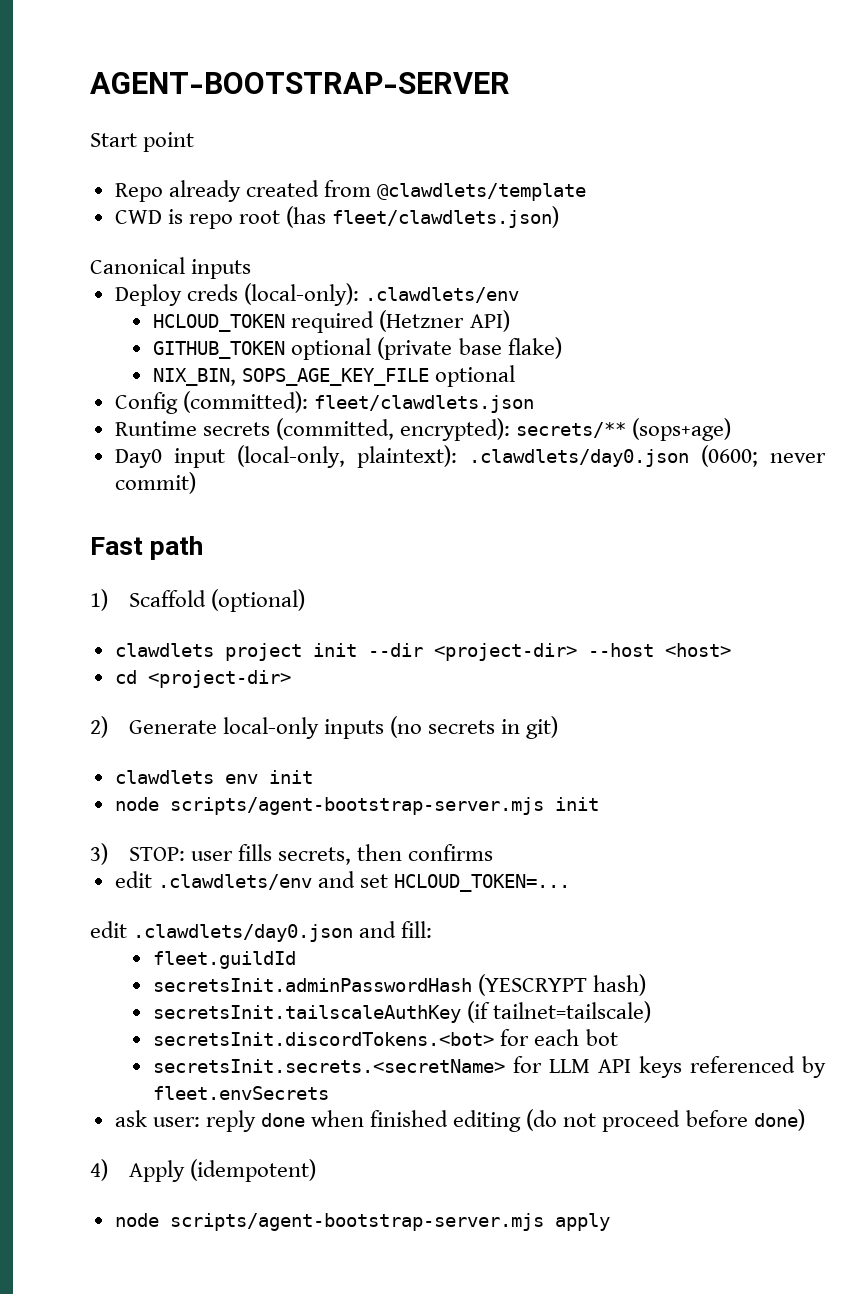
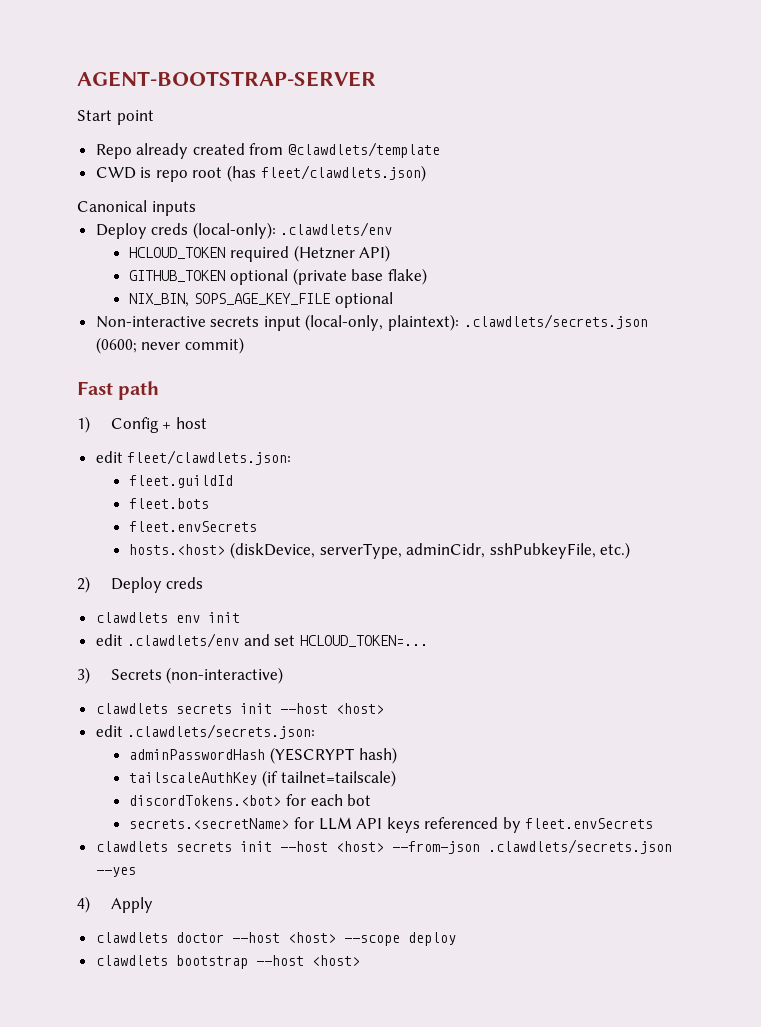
- Config (committed): fleet/clawdlets.json
- Runtime secrets (committed, encrypted): secrets/** (sops+age)
- Day0 input (local-only, plaintext): .clawdlets/day0.json (0600; never commit)
+ Non-interactive secrets input (local-only, plaintext): .clawdlets/secrets.json (0600; never commit)
- 1) Scaffold (optional)
- clawdlets project init --dir <project-dir> --host <host>
- cd <project-dir>
- 2) Generate local-only inputs (no secrets in git)
+ 1) Config + host
+ edit fleet/clawdlets.json:
+ fleet.guildId
+ fleet.bots
+ fleet.envSecrets
+ hosts.<host> (diskDevice, serverType, adminCidr, sshPubkeyFile, etc.)
+ 2) Deploy creds
  clawdlets env init
- node scripts/agent-bootstrap-server.mjs init
- 3) STOP: user fills secrets, then confirms
- edit .clawdlets/day0.json and fill:
- fleet.guildId
- secretsInit.adminPasswordHash (YESCRYPT hash)
+ 3) Secrets (non-interactive)
+ clawdlets secrets init --host <host>
+ edit .clawdlets/secrets.json:
+ adminPasswordHash (YESCRYPT hash)
- secretsInit.tailscaleAuthKey (if tailnet=tailscale)
+ tailscaleAuthKey (if tailnet=tailscale)
- secretsInit.discordTokens.<bot> for each bot
+ discordTokens.<bot> for each bot
- secretsInit.secrets.<secretName> for LLM API keys referenced by fleet.envSecrets
+ secrets.<secretName> for LLM API keys referenced by fleet.envSecrets
- ask user: reply done when finished editing (do not proceed before done)
- 4) Apply (idempotent)
- node scripts/agent-bootstrap-server.mjs apply
+ clawdlets secrets init --host <host> --from-json .clawdlets/secrets.json --yes
+ 4) Apply
+ clawdlets doctor --host <host> --scope deploy
+ clawdlets bootstrap --host <host>

